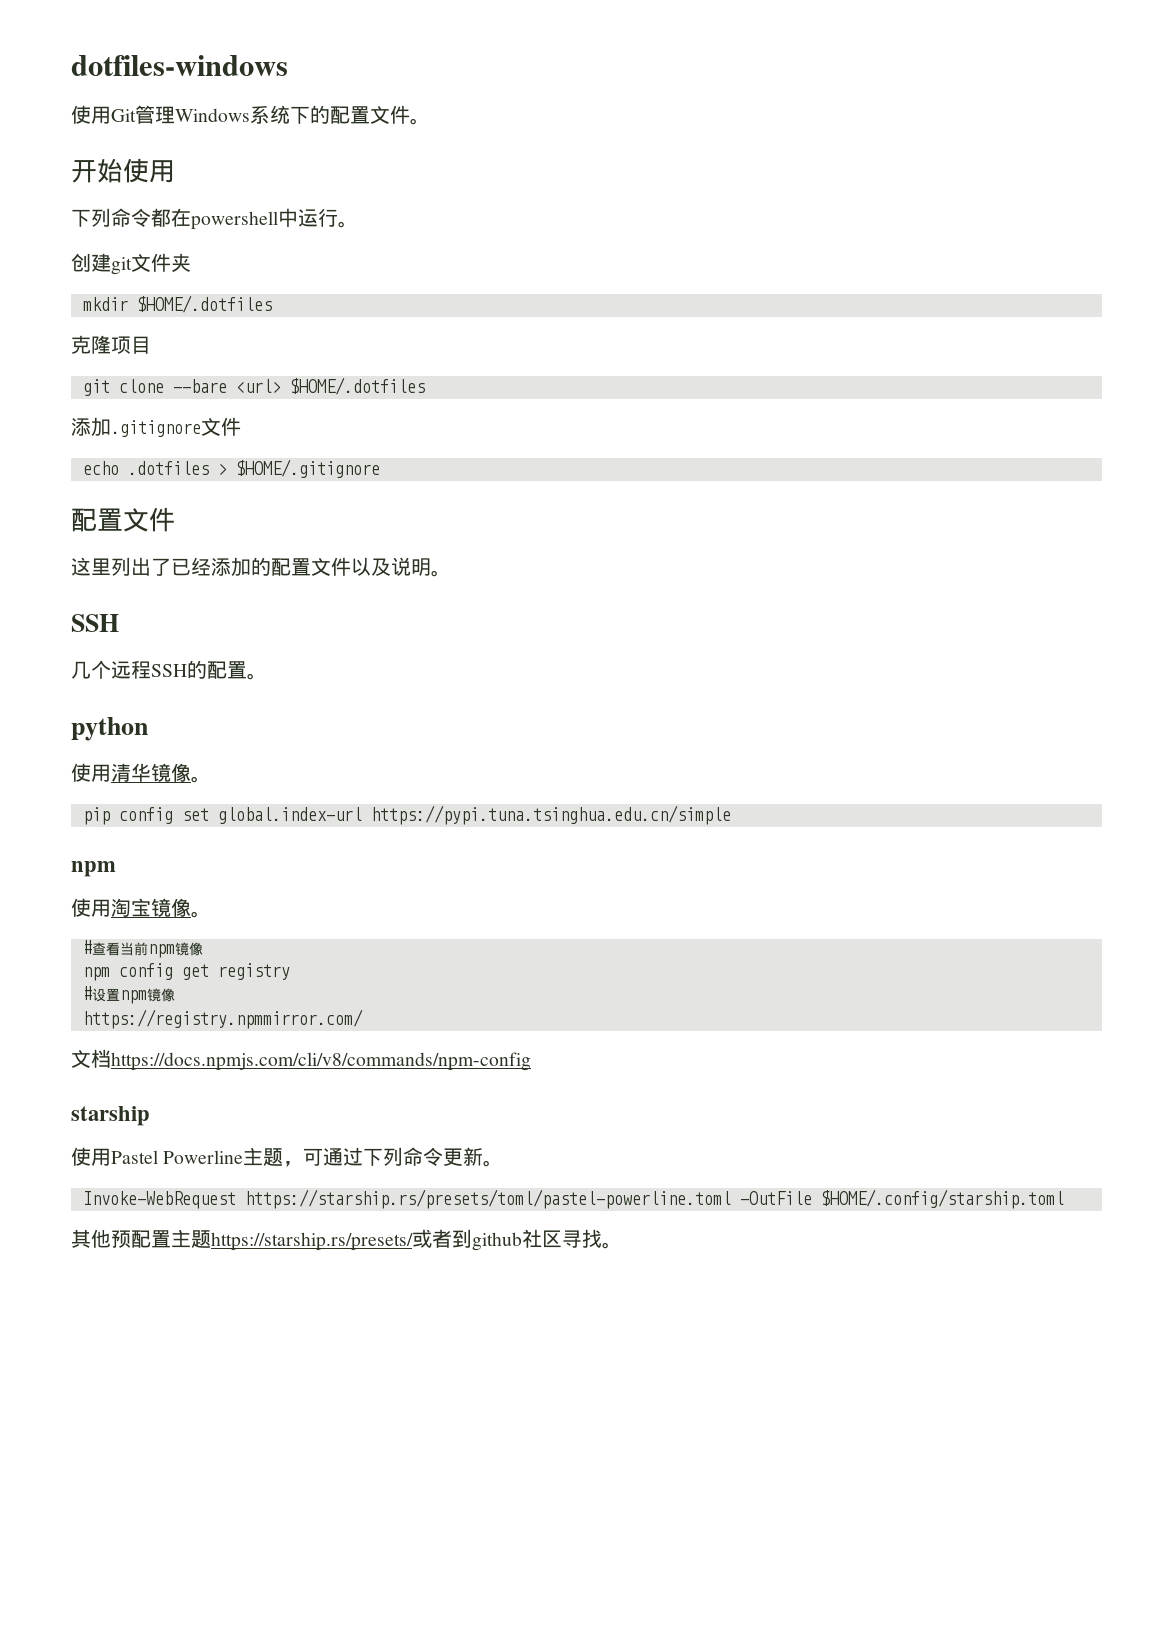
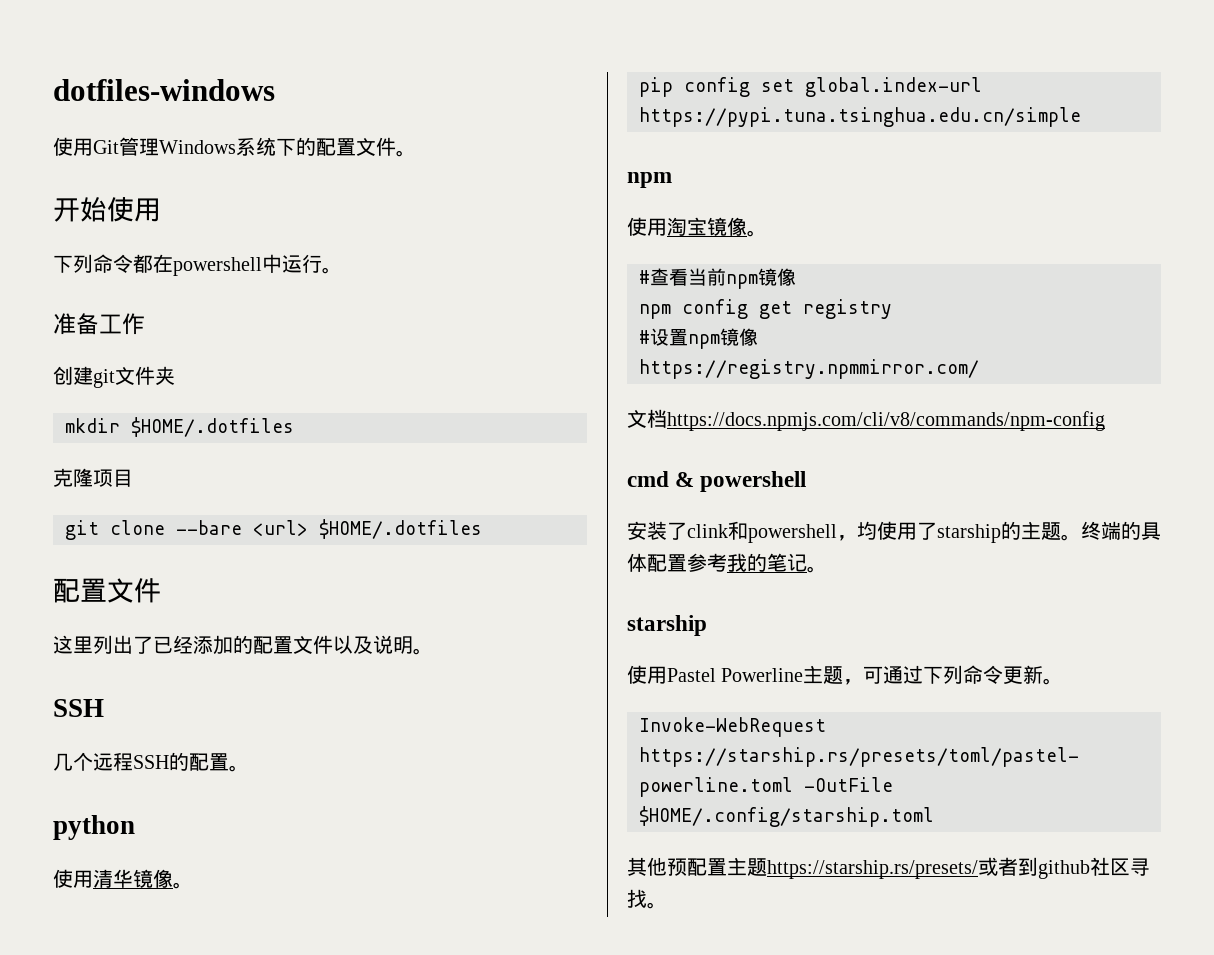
+ 准备工作
- 添加.gitignore文件
- echo .dotfiles > $HOME/.gitignore
+ cmd & powershell
+ 安装了clink和powershell，均使用了starship的主题。终端的具体配置参考我的笔记。

